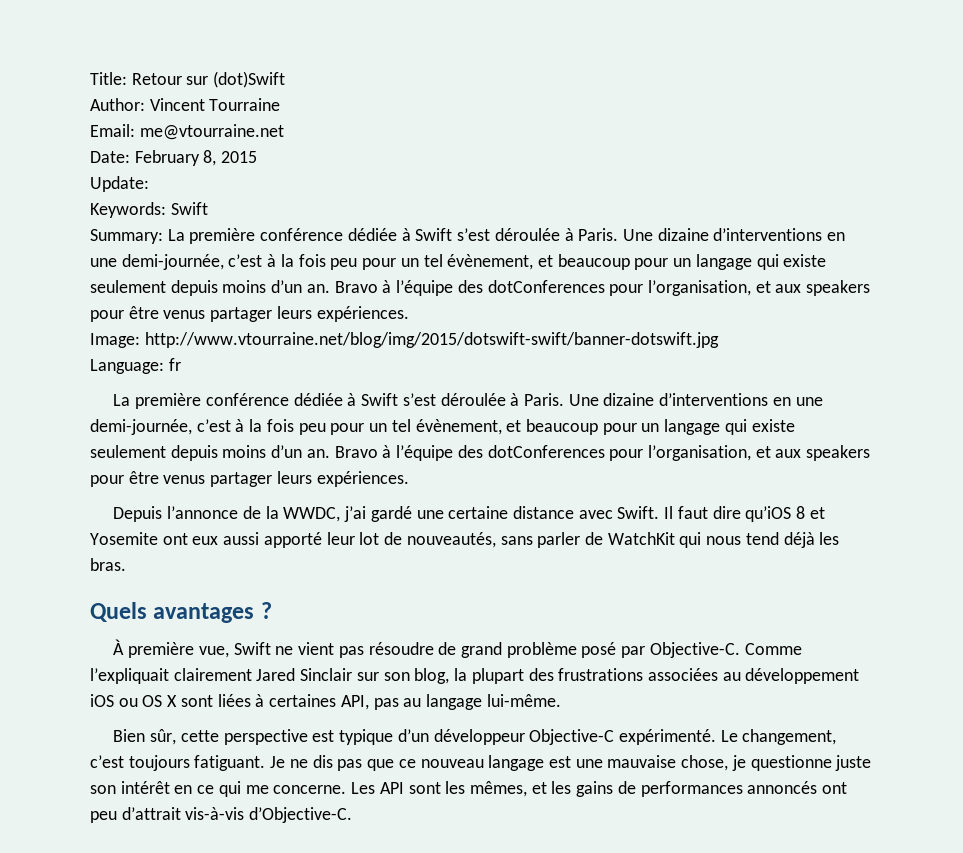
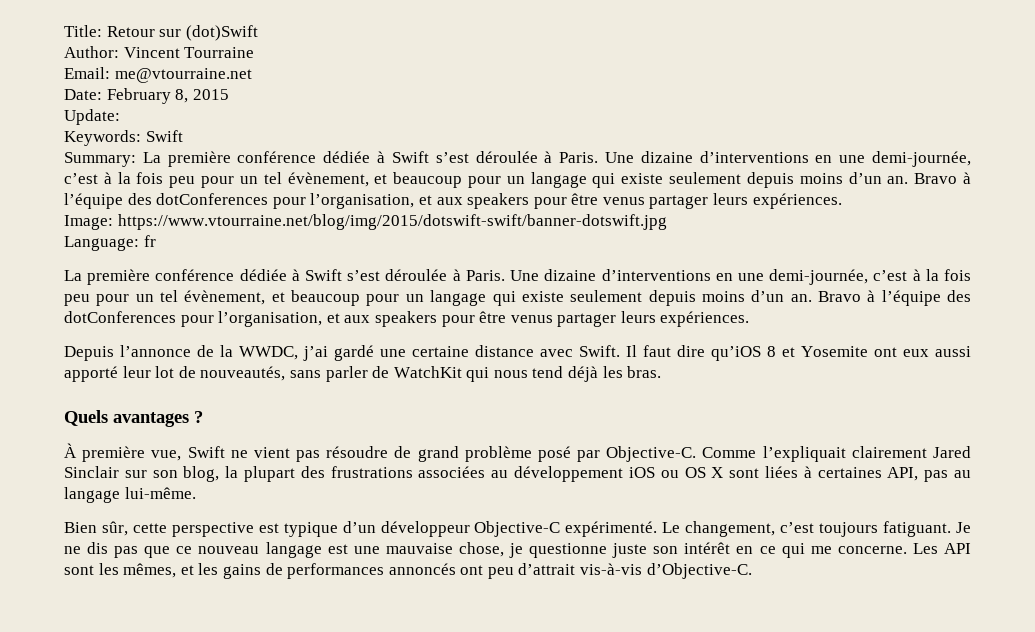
- Image: http://www.vtourraine.net/blog/img/2015/dotswift-swift/banner-dotswift.jpg
+ Image: https://www.vtourraine.net/blog/img/2015/dotswift-swift/banner-dotswift.jpg

